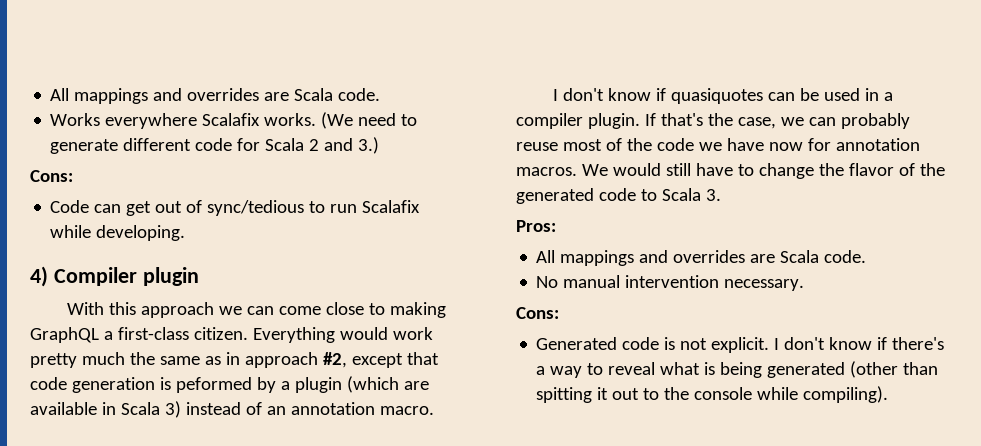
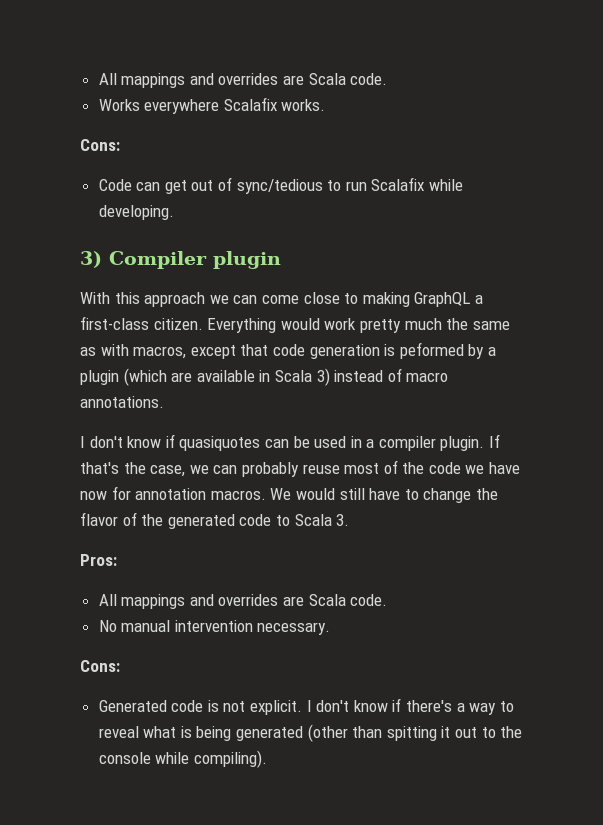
- (We need to generate different code for Scala 2 and 3.)
- 4) Compiler plugin
+ 3) Compiler plugin
- Everything would work pretty much the same as in approach #2, except that code generation is peformed by a plugin (which are available in Scala 3) instead of an annotation macro.
+ Everything would work pretty much the same as with macros, except that code generation is peformed by a plugin (which are available in Scala 3) instead of macro annotations.

